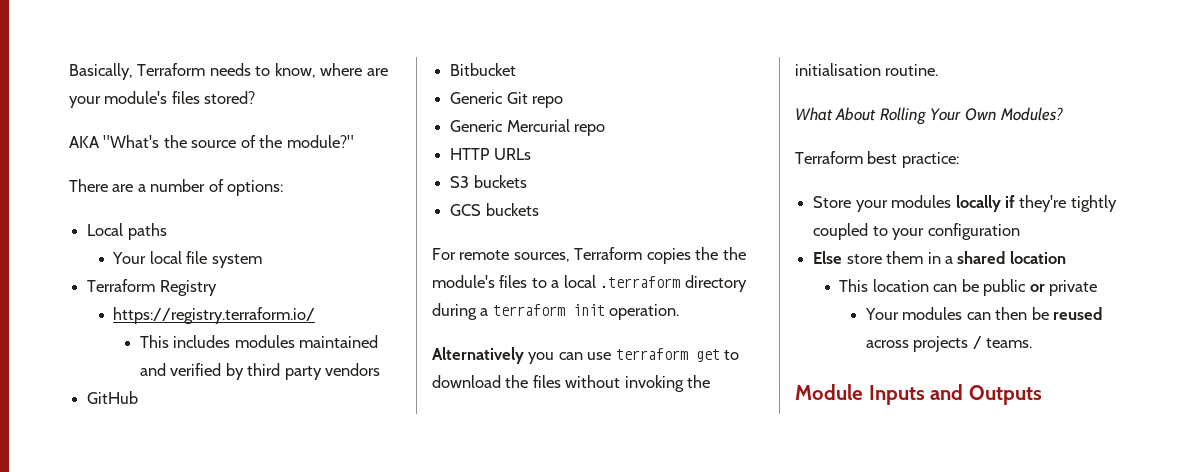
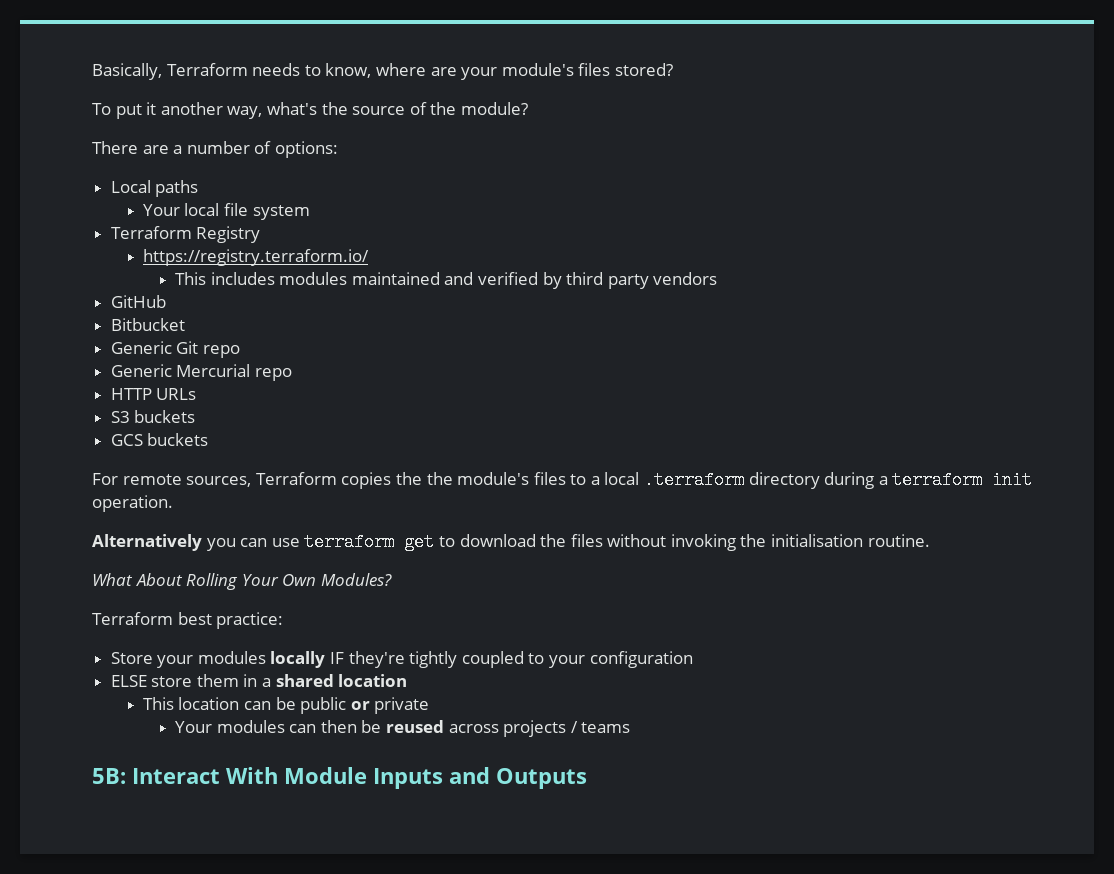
- AKA "What's the source of the module?"
+ To put it another way, what's the source of the module?
- Store your modules locally if they're tightly coupled to your configuration
+ Store your modules locally IF they're tightly coupled to your configuration
- Else store them in a shared location
+ ELSE store them in a shared location
- Your modules can then be reused across projects / teams.
- Module Inputs and Outputs
+ Your modules can then be reused across projects / teams
+ 5B: Interact With Module Inputs and Outputs

